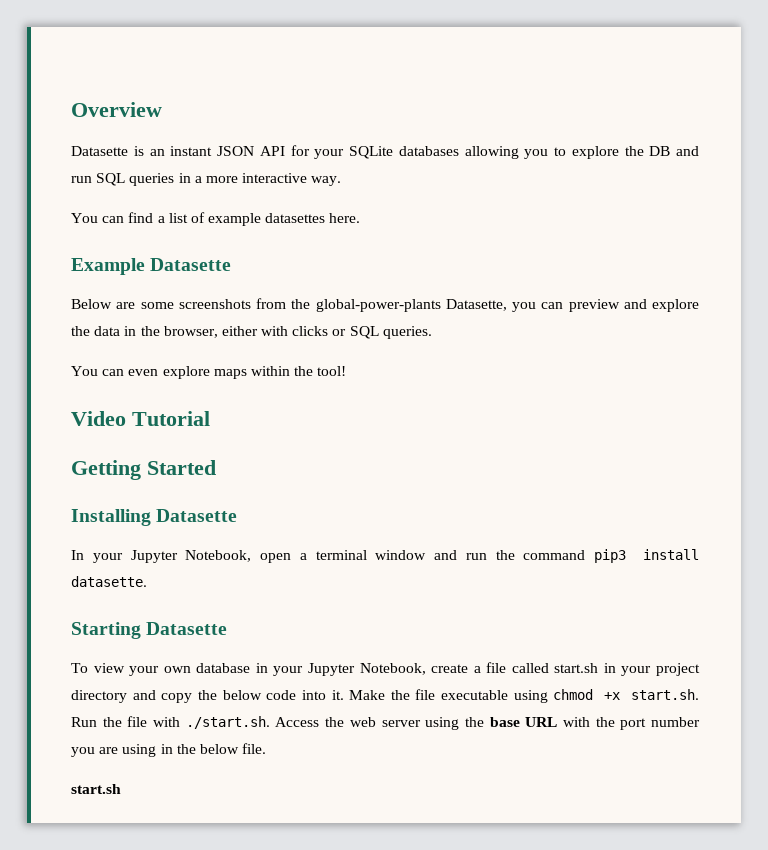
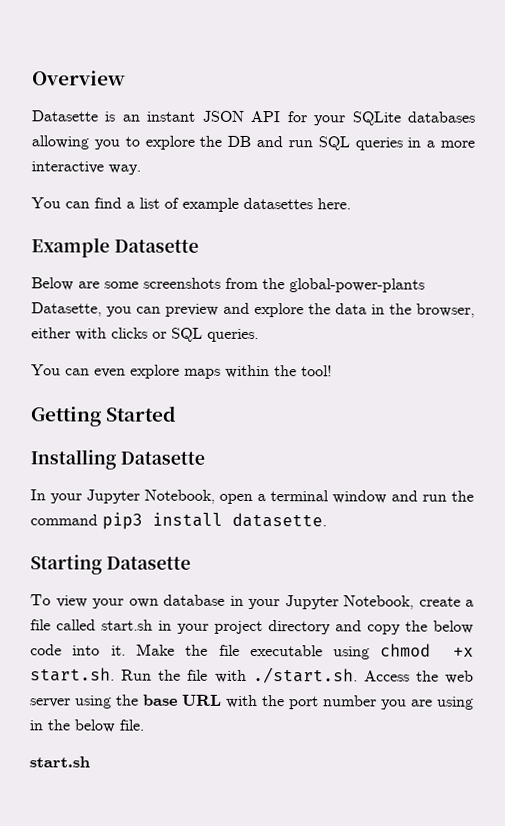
- Video Tutorial

